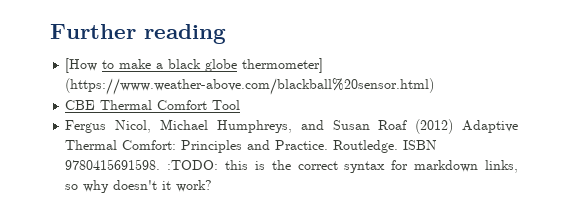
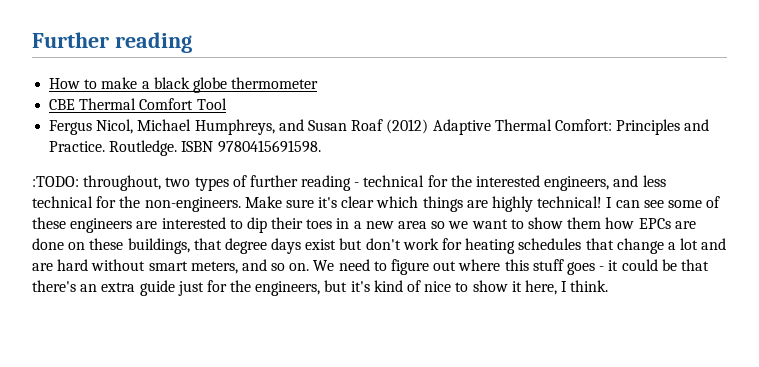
- [How to make a black globe thermometer] (https://www.weather-above.com/blackball%20sensor.html)
+ How to make a black globe thermometer
- ISBN 9780415691598. :TODO: this is the correct syntax for markdown links, so why doesn't it work?
+ ISBN 9780415691598.
+ :TODO: throughout, two types of further reading - technical for the interested engineers, and less technical for the non-engineers. Make sure it's clear which things are highly technical! I can see some of these engineers are interested to dip their toes in a new area so we want to show them how EPCs are done on these buildings, that degree days exist but don't work for heating schedules that change a lot and are hard without smart meters, and so on. We need to figure out where this stuff goes - it could be that there's an extra guide just for the engineers, but it's kind of nice to show it here, I think.

